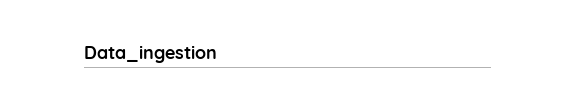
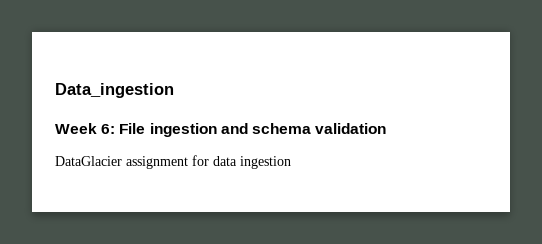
+ Week 6: File ingestion and schema validation
+ DataGlacier assignment for data ingestion

